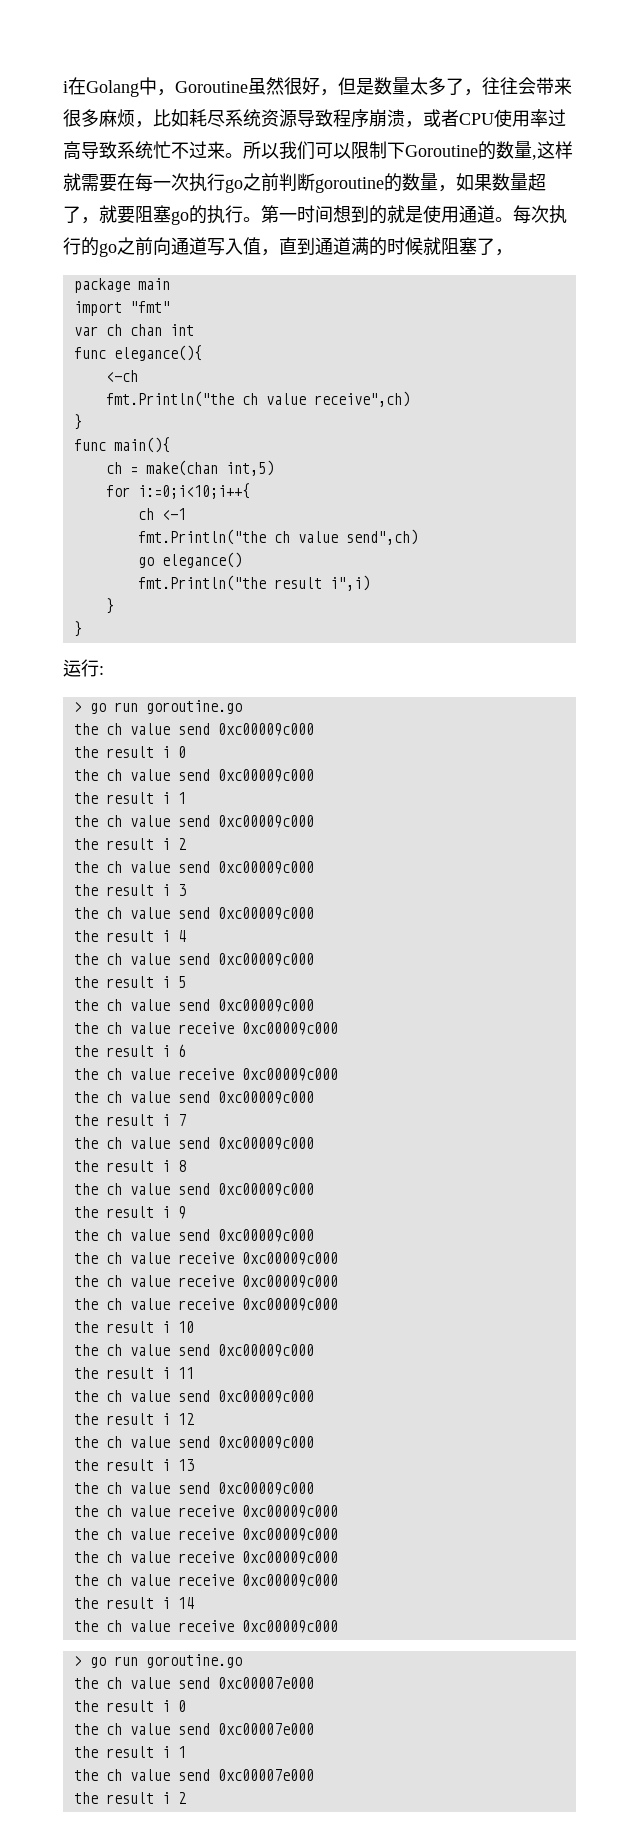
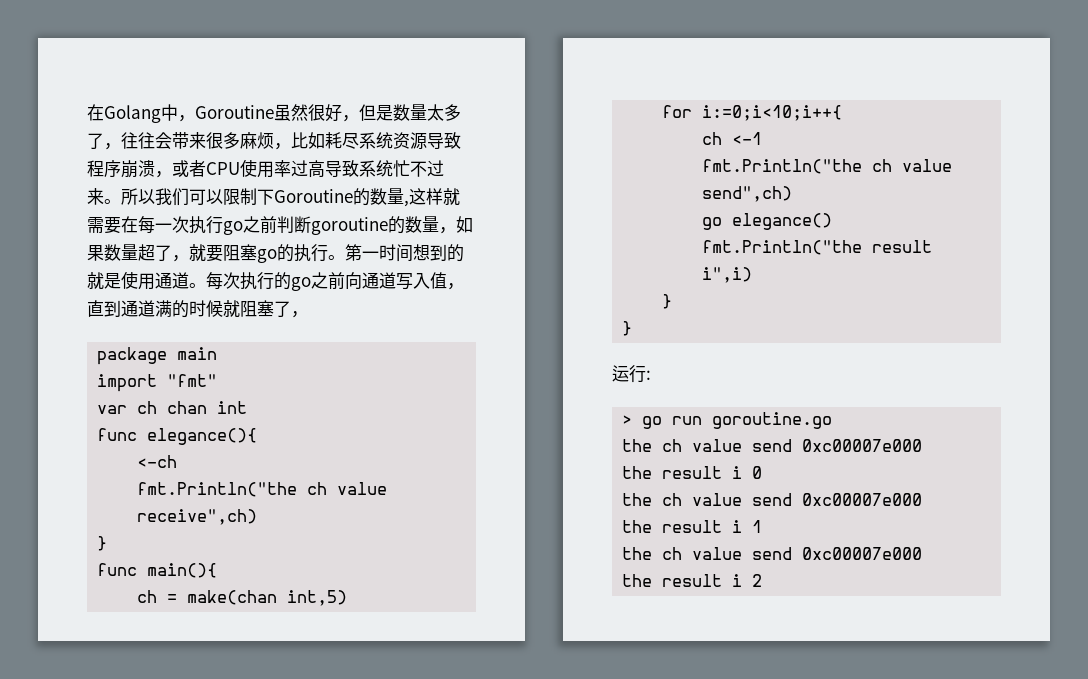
- i在Golang中，Goroutine虽然很好，但是数量太多了，往往会带来很多麻烦，比如耗尽系统资源导致程序崩溃，或者CPU使用率过高导致系统忙不过来。
+ 在Golang中，Goroutine虽然很好，但是数量太多了，往往会带来很多麻烦，比如耗尽系统资源导致程序崩溃，或者CPU使用率过高导致系统忙不过来。
  运行:
- > go run goroutine.go
- the ch value send 0xc00009c000
- the result i 0
- the ch value send 0xc00009c000
- the result i 1
- the ch value send 0xc00009c000
- the result i 2
- the ch value send 0xc00009c000
- the result i 3
- the ch value send 0xc00009c000
- the result i 4
- the ch value send 0xc00009c000
- the result i 5
- the ch value send 0xc00009c000
- the ch value receive 0xc00009c000
- the result i 6
- the ch value receive 0xc00009c000
- the ch value send 0xc00009c000
- the result i 7
- the ch value send 0xc00009c000
- the result i 8
- the ch value send 0xc00009c000
- the result i 9
- the ch value send 0xc00009c000
- the ch value receive 0xc00009c000
- the ch value receive 0xc00009c000
- the ch value receive 0xc00009c000
- the result i 10
- the ch value send 0xc00009c000
- the result i 11
- the ch value send 0xc00009c000
- the result i 12
- the ch value send 0xc00009c000
- the result i 13
- the ch value send 0xc00009c000
- the ch value receive 0xc00009c000
- the ch value receive 0xc00009c000
- the ch value receive 0xc00009c000
- the ch value receive 0xc00009c000
- the result i 14
- the ch value receive 0xc00009c000

